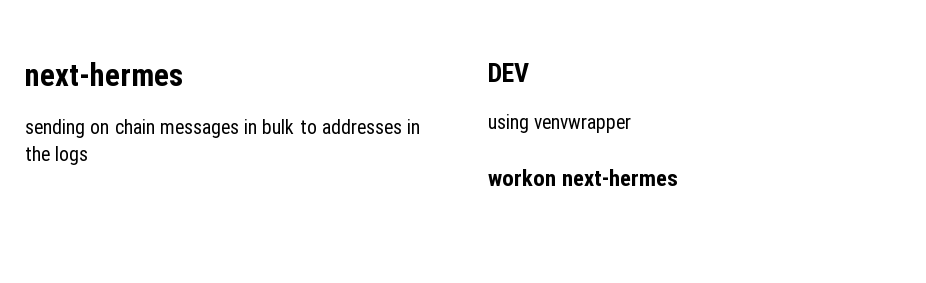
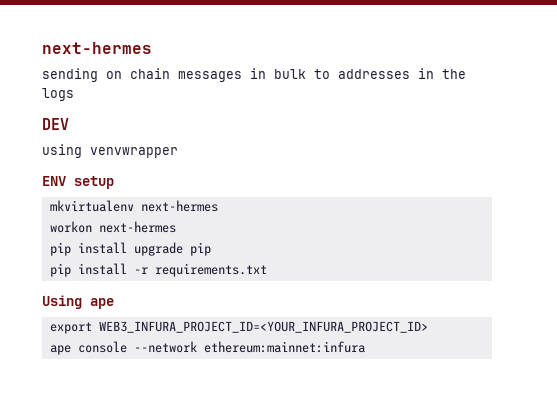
+ ENV setup
+ mkvirtualenv next-hermes
  workon next-hermes
+ pip install upgrade pip
+ pip install -r requirements.txt
+ Using ape
+ export WEB3_INFURA_PROJECT_ID=<YOUR_INFURA_PROJECT_ID>
+ ape console --network ethereum:mainnet:infura

